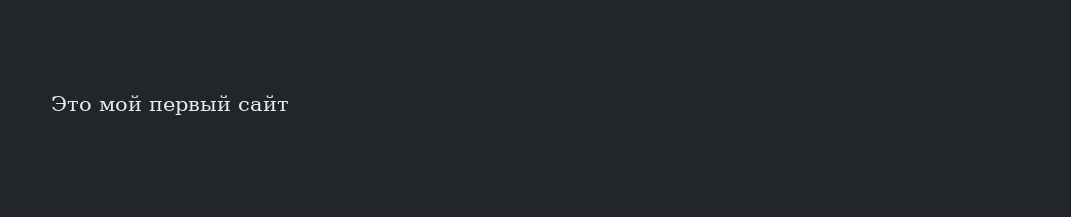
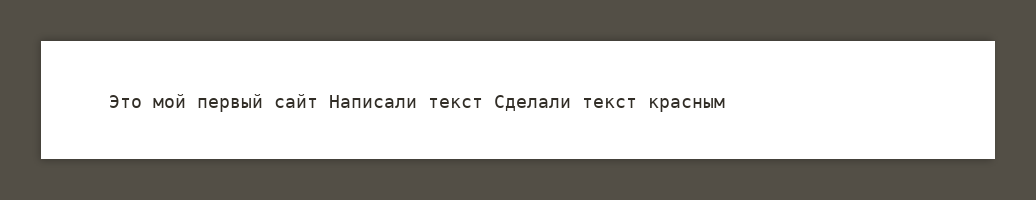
- Это мой первый сайт
+ Это мой первый сайт Написали текст Сделали текст красным

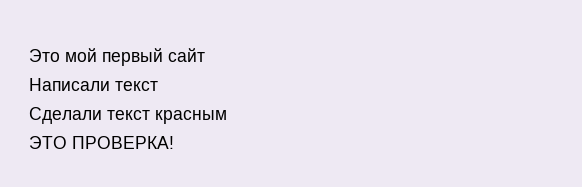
- Это мой первый сайт Написали текст Сделали текст красным
+ Это мой первый сайт
+ Написали текст
+ Сделали текст красным
+ ЭТО ПРОВЕРКА!

